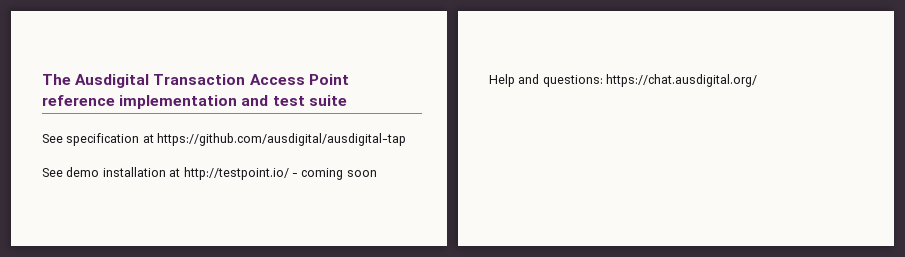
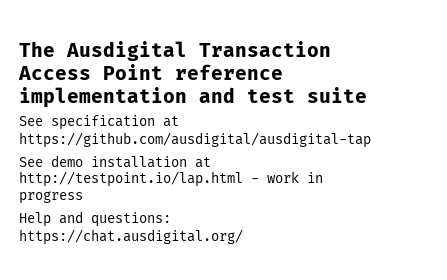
- See demo installation at http://testpoint.io/ - coming soon
+ See demo installation at http://testpoint.io/lap.html - work in progress

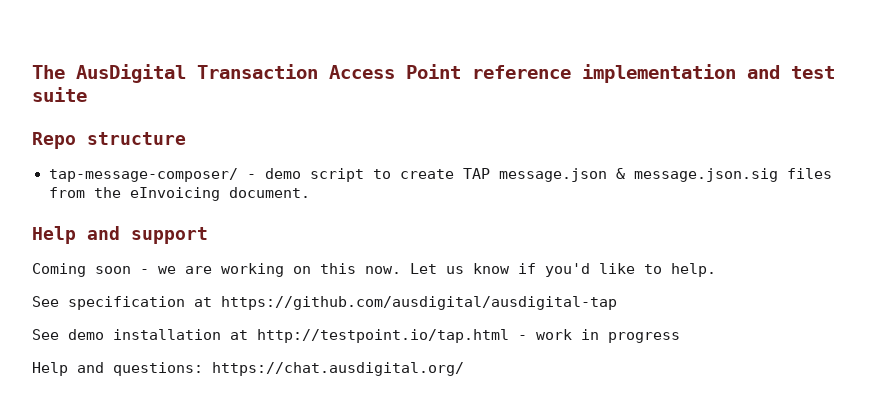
- The Ausdigital Transaction Access Point reference implementation and test suite
+ The AusDigital Transaction Access Point reference implementation and test suite
+ Repo structure
+ tap-message-composer/ - demo script to create TAP message.json & message.json.sig files from the eInvoicing document.
+ Help and support
+ Coming soon - we are working on this now. Let us know if you'd like to help.
- See demo installation at http://testpoint.io/lap.html - work in progress
+ See demo installation at http://testpoint.io/tap.html - work in progress

